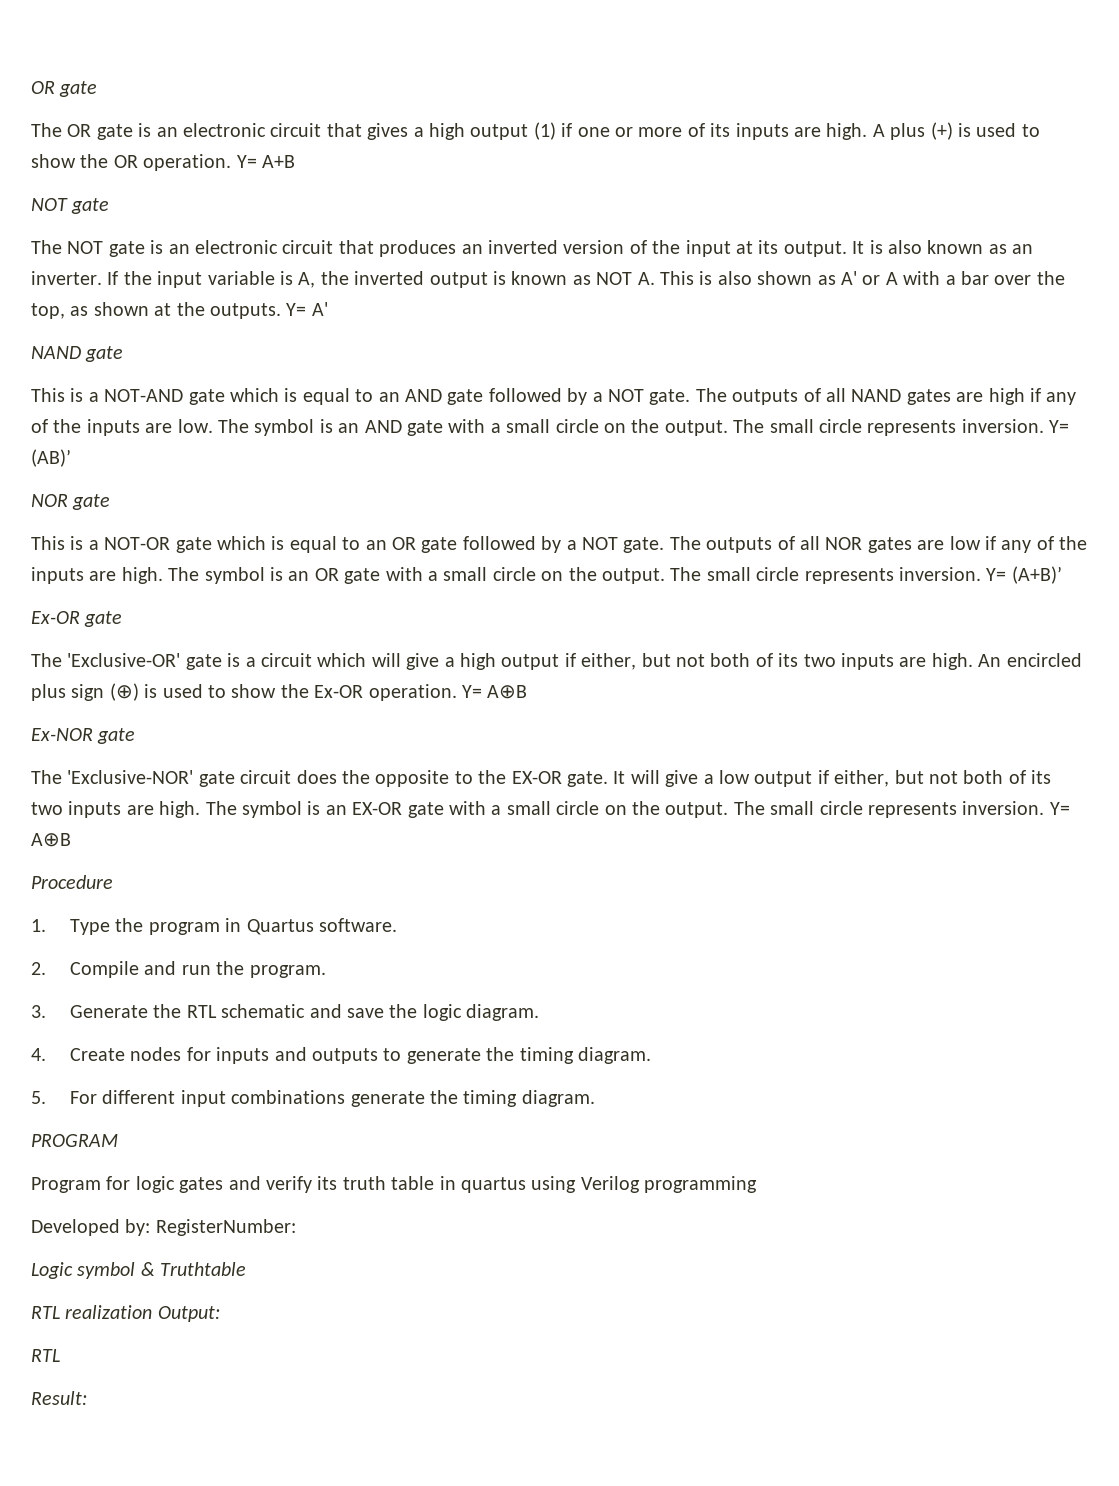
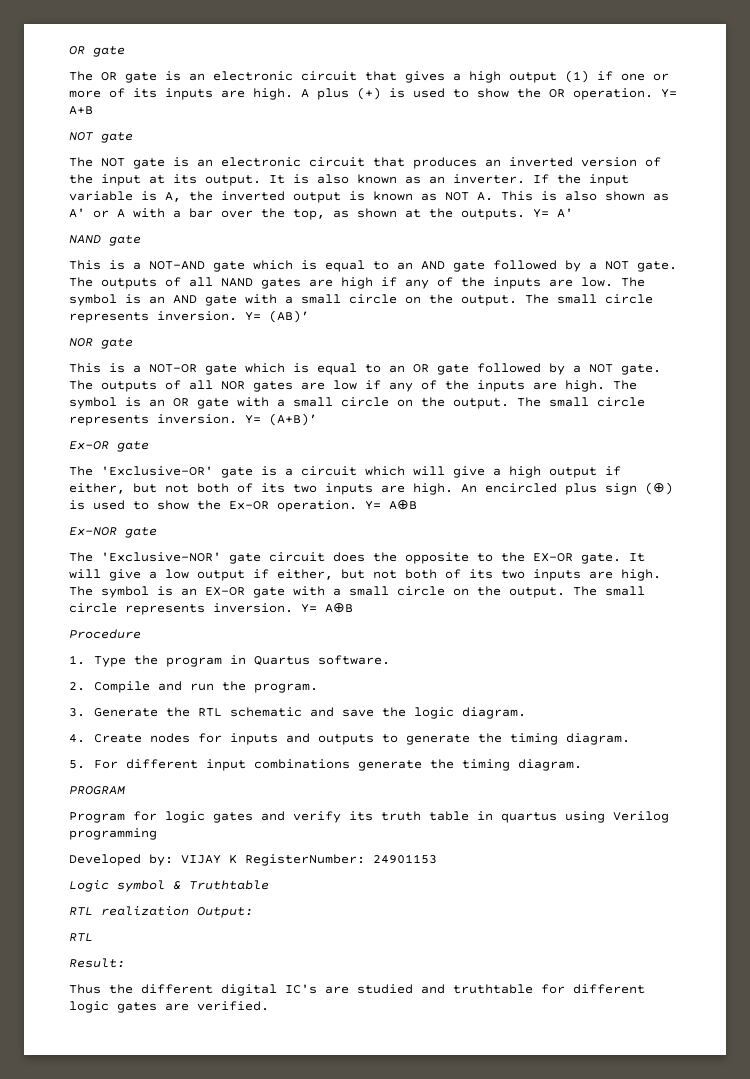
- Developed by: RegisterNumber:
+ Developed by: VIJAY K RegisterNumber: 24901153
+ Thus the different digital IC's are studied and truthtable for different logic gates are verified.

